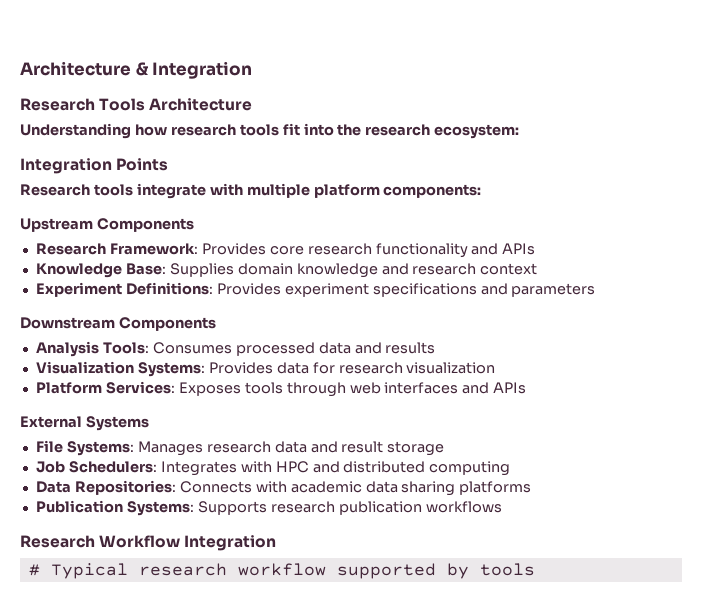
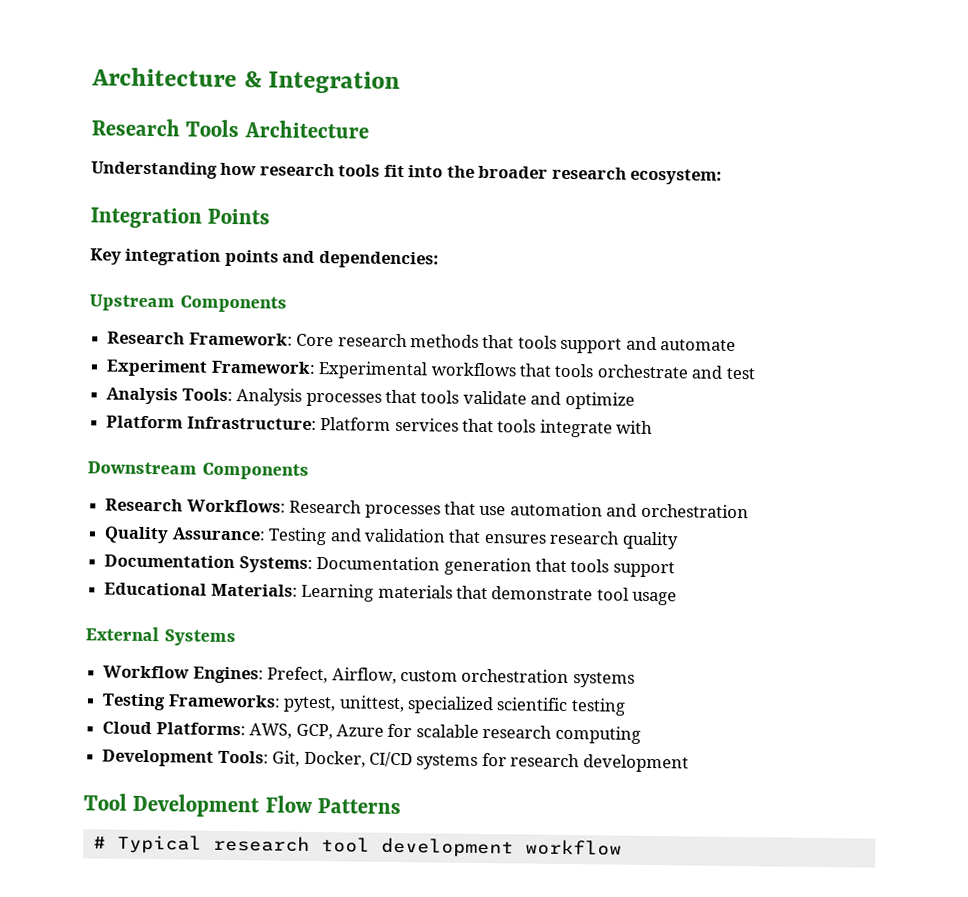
- Understanding how research tools fit into the research ecosystem:
+ Understanding how research tools fit into the broader research ecosystem:
- Research tools integrate with multiple platform components:
+ Key integration points and dependencies:
  Upstream Components
- Research Framework: Provides core research functionality and APIs
- Knowledge Base: Supplies domain knowledge and research context
- Experiment Definitions: Provides experiment specifications and parameters
+ Research Framework: Core research methods that tools support and automate
+ Experiment Framework: Experimental workflows that tools orchestrate and test
+ Analysis Tools: Analysis processes that tools validate and optimize
+ Platform Infrastructure: Platform services that tools integrate with
  Downstream Components
- Analysis Tools: Consumes processed data and results
- Visualization Systems: Provides data for research visualization
- Platform Services: Exposes tools through web interfaces and APIs
+ Research Workflows: Research processes that use automation and orchestration
+ Quality Assurance: Testing and validation that ensures research quality
+ Documentation Systems: Documentation generation that tools support
+ Educational Materials: Learning materials that demonstrate tool usage
  External Systems
- File Systems: Manages research data and result storage
- Job Schedulers: Integrates with HPC and distributed computing
- Data Repositories: Connects with academic data sharing platforms
- Publication Systems: Supports research publication workflows
- Research Workflow Integration
+ Workflow Engines: Prefect, Airflow, custom orchestration systems
+ Testing Frameworks: pytest, unittest, specialized scientific testing
+ Cloud Platforms: AWS, GCP, Azure for scalable research computing
+ Development Tools: Git, Docker, CI/CD systems for research development
+ Tool Development Flow Patterns
- # Typical research workflow supported by tools
+ # Typical research tool development workflow

